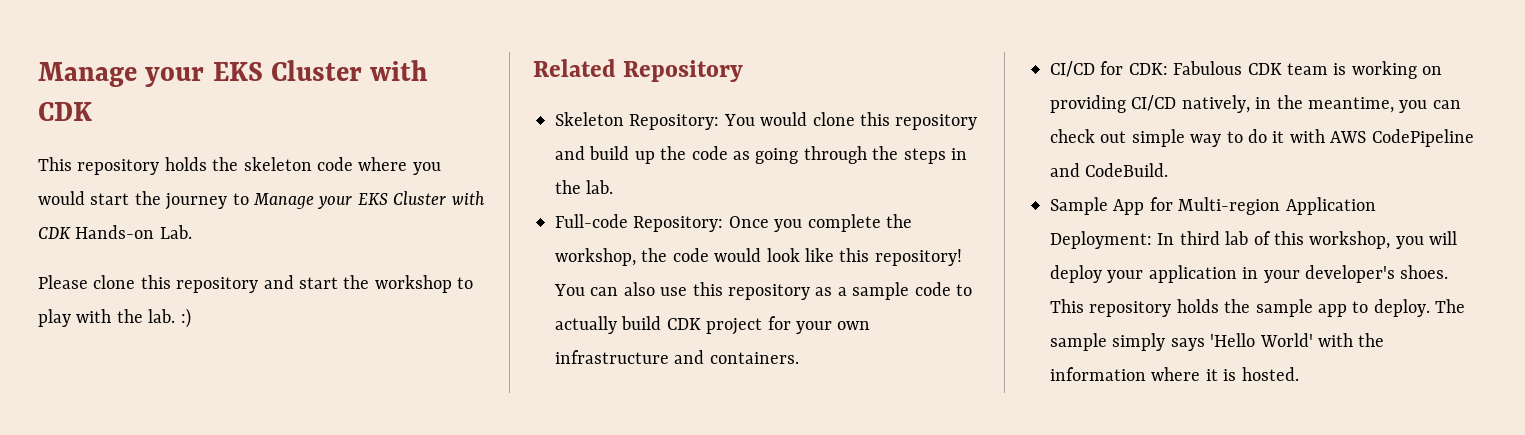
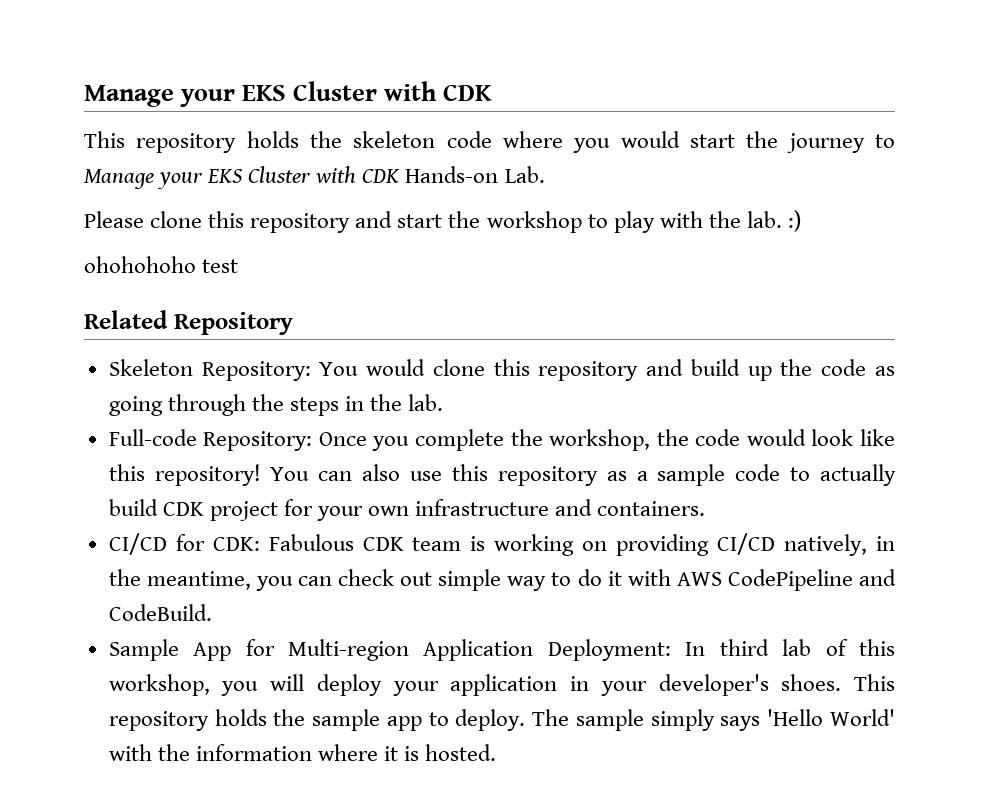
+ ohohohoho test

